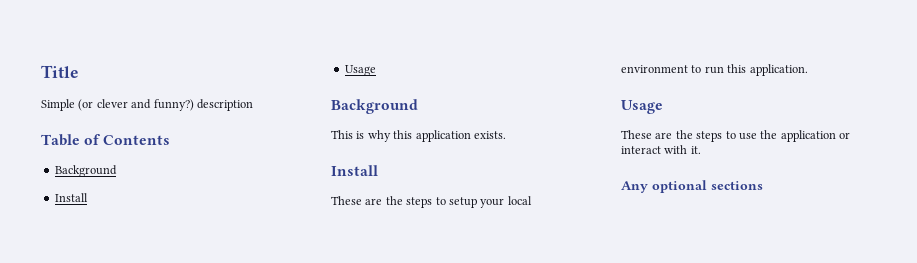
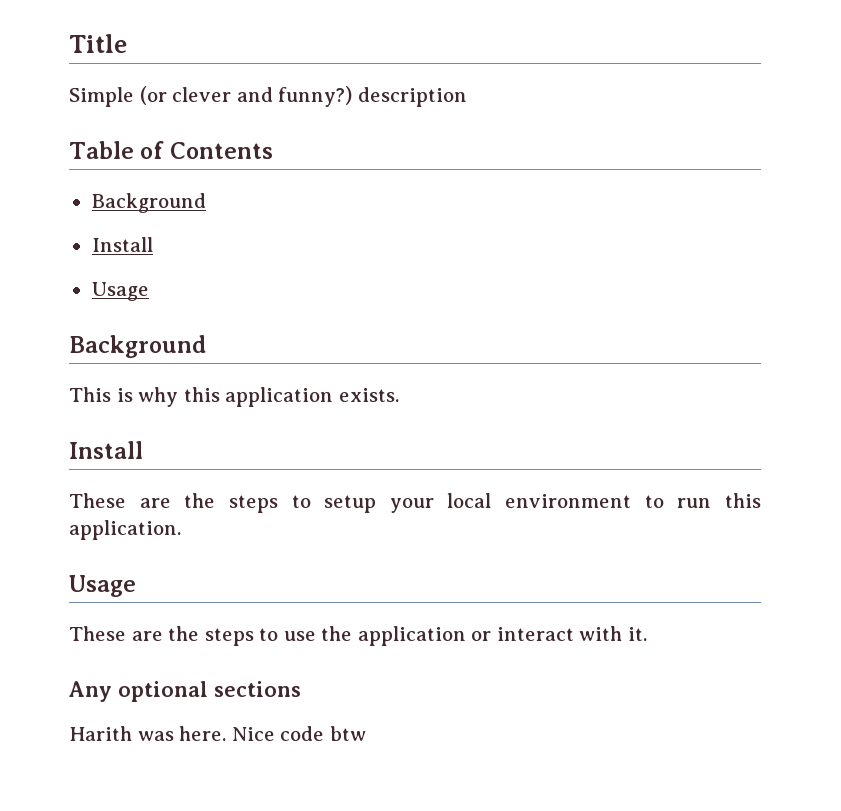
+ Harith was here. Nice code btw

